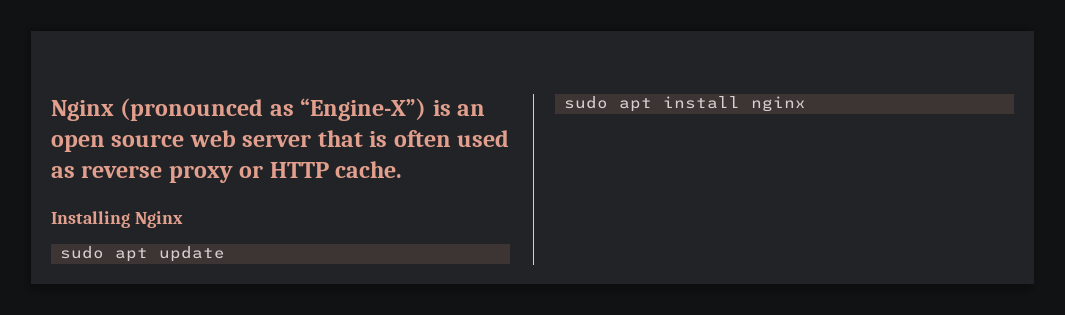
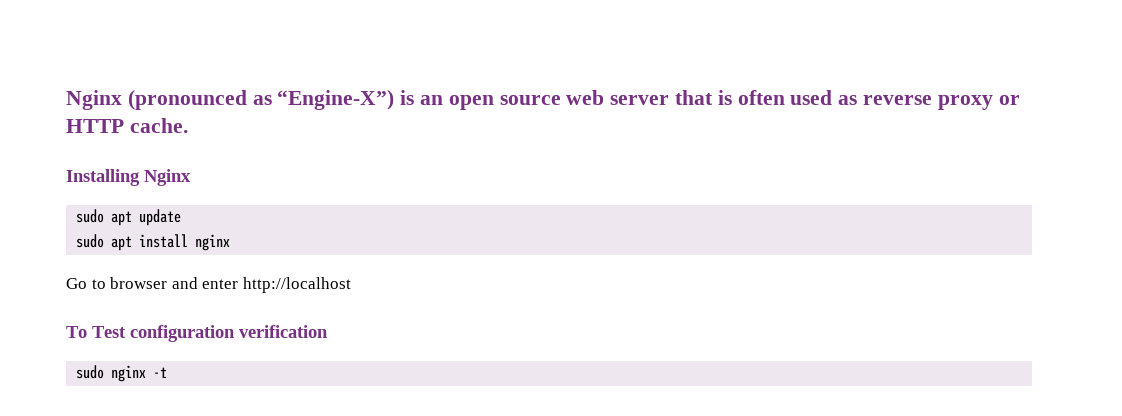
+ Go to browser and enter http://localhost
+ To Test configuration verification
+ sudo nginx -t

